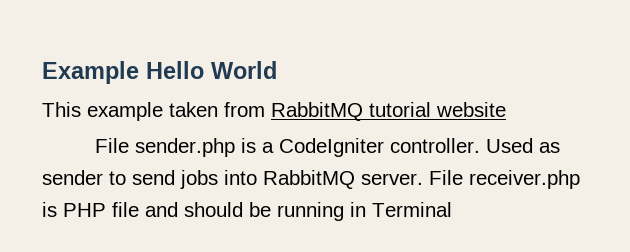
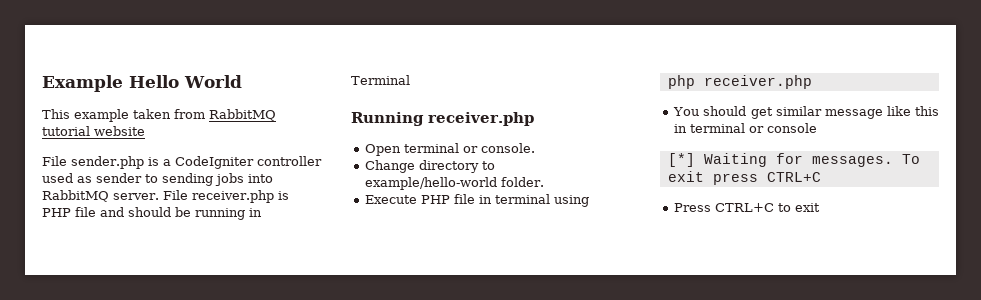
- File sender.php is a CodeIgniter controller. Used as sender to send jobs into RabbitMQ server.
+ File sender.php is a CodeIgniter controller used as sender to sending jobs into RabbitMQ server.
+ Running receiver.php
+ Open terminal or console.
+ Change directory to example/hello-world folder.
+ Execute PHP file in terminal using
+ php receiver.php
+ You should get similar message like this in terminal or console
+ [*] Waiting for messages. To exit press CTRL+C
+ Press CTRL+C to exit

